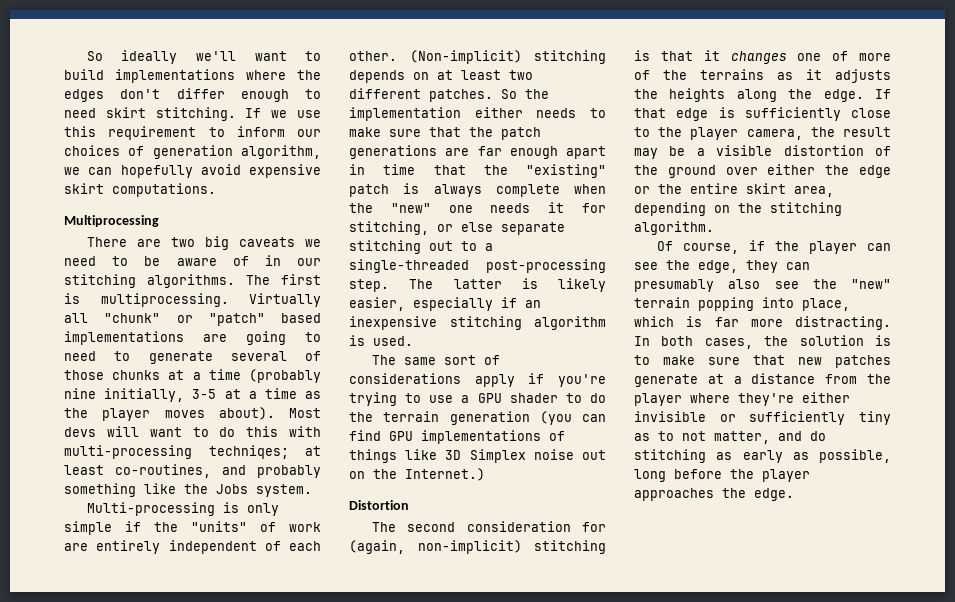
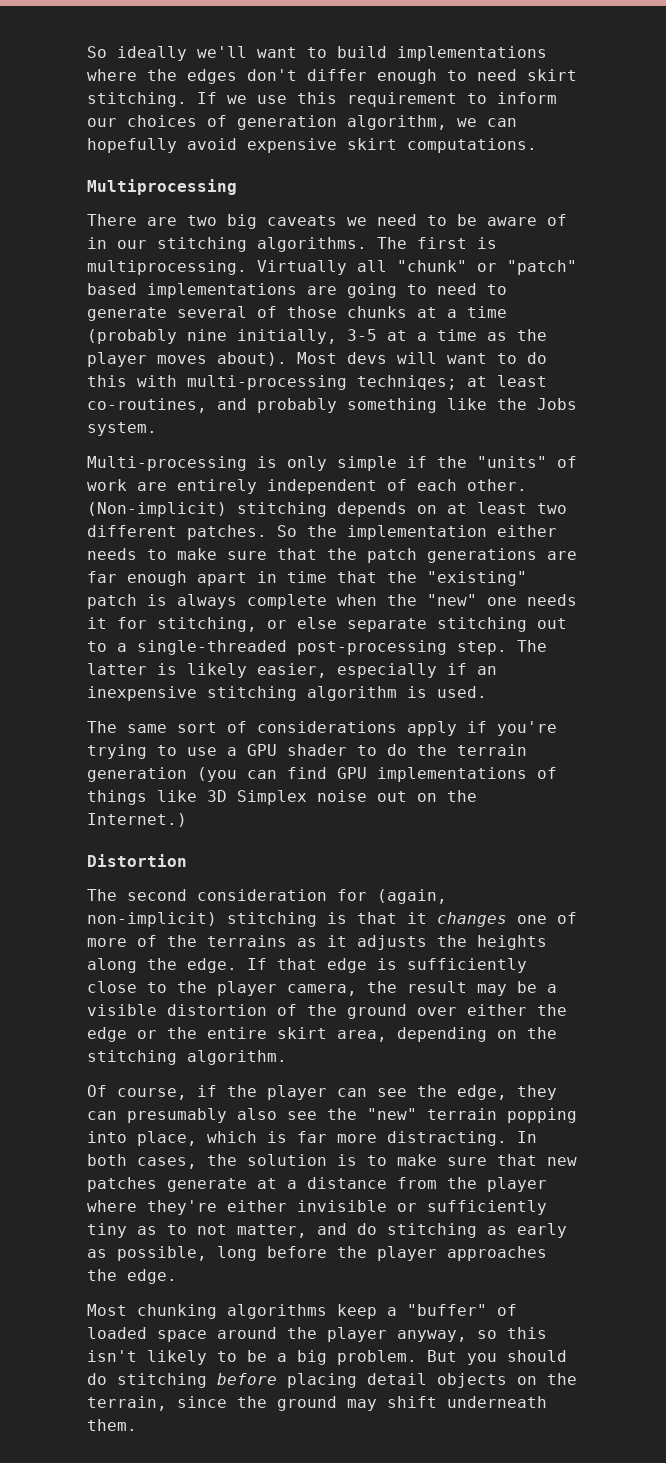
+ Most chunking algorithms keep a "buffer" of loaded space around the player anyway, so this isn't likely to be a big problem. But you should do stitching before placing detail objects on the terrain, since the ground may shift underneath them.

